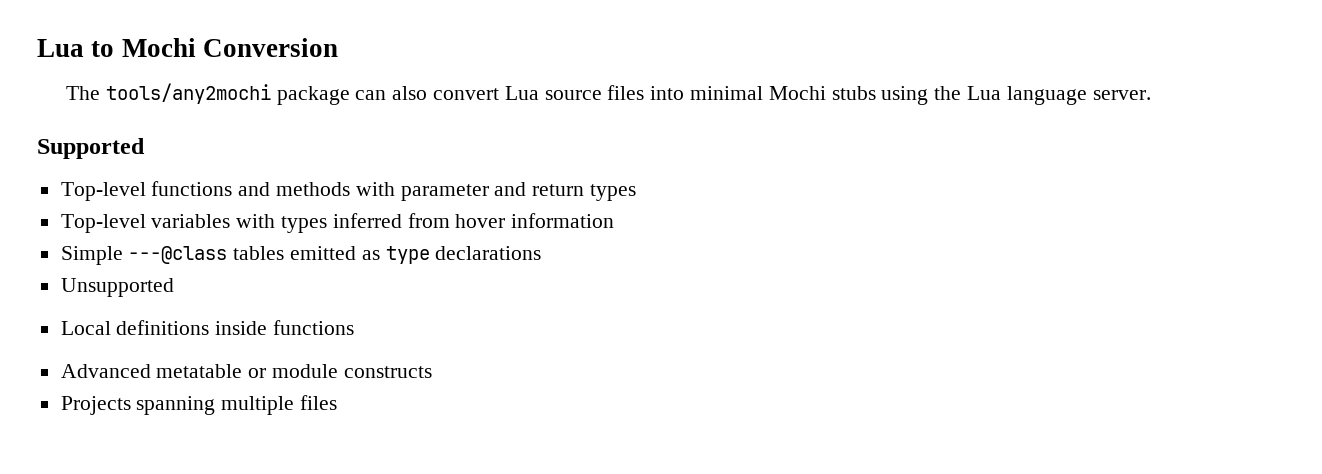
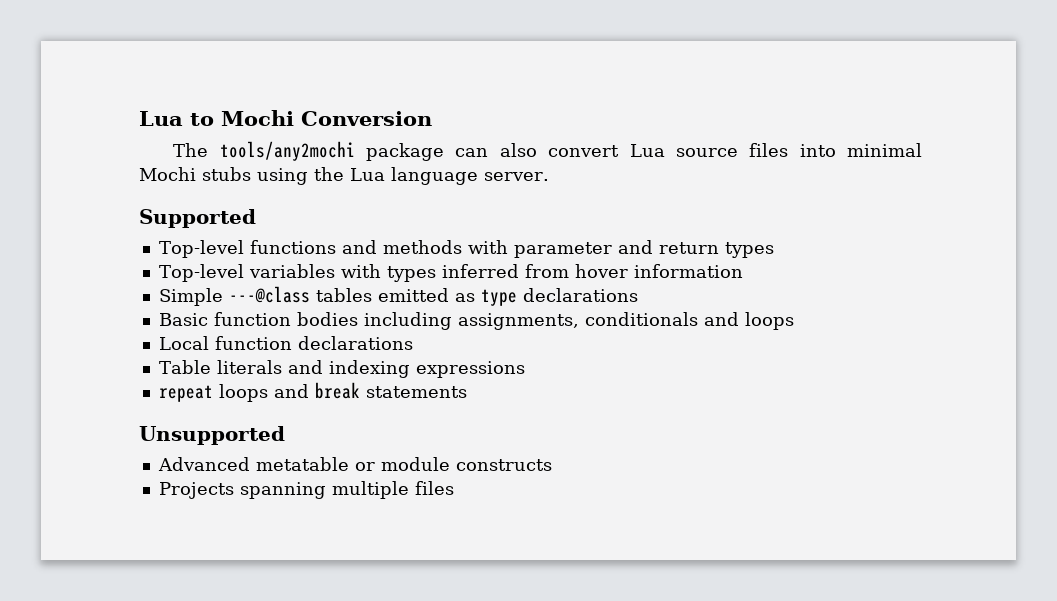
+ Basic function bodies including assignments, conditionals and loops
+ Local function declarations
+ Table literals and indexing expressions
+ repeat loops and break statements
  Unsupported
- Local definitions inside functions

